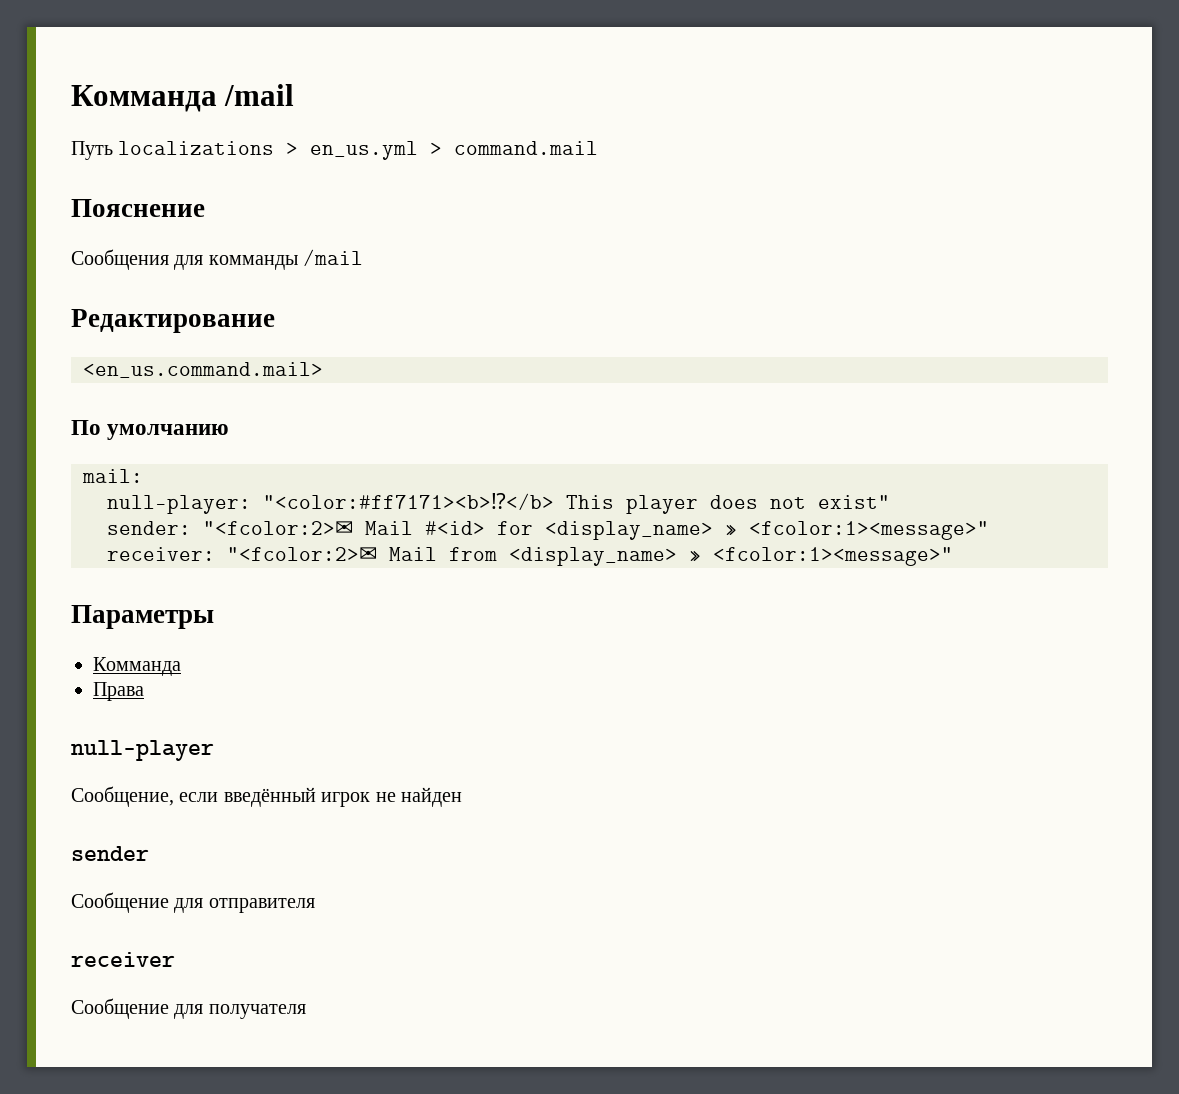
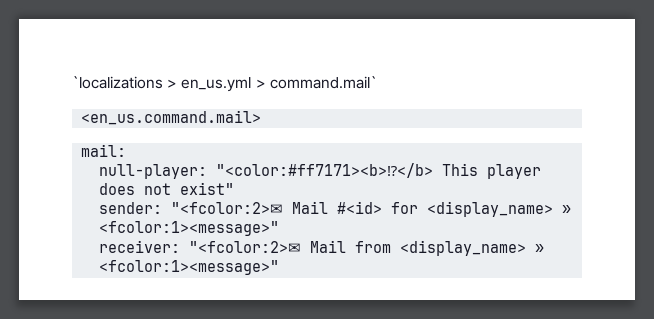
- Комманда /mail
- Путь localizations > en_us.yml > command.mail
- Пояснение
- Сообщения для комманды /mail
- Редактирование
+ `localizations > en_us.yml > command.mail`
- По умолчанию
- Параметры
- Комманда
- Права
- null-player
- Сообщение, если введённый игрок не найден
- sender
- Сообщение для отправителя
- receiver
- Сообщение для получателя

